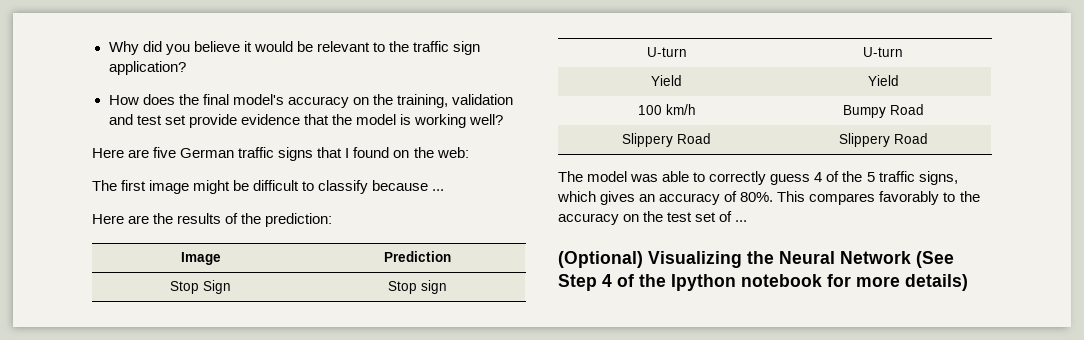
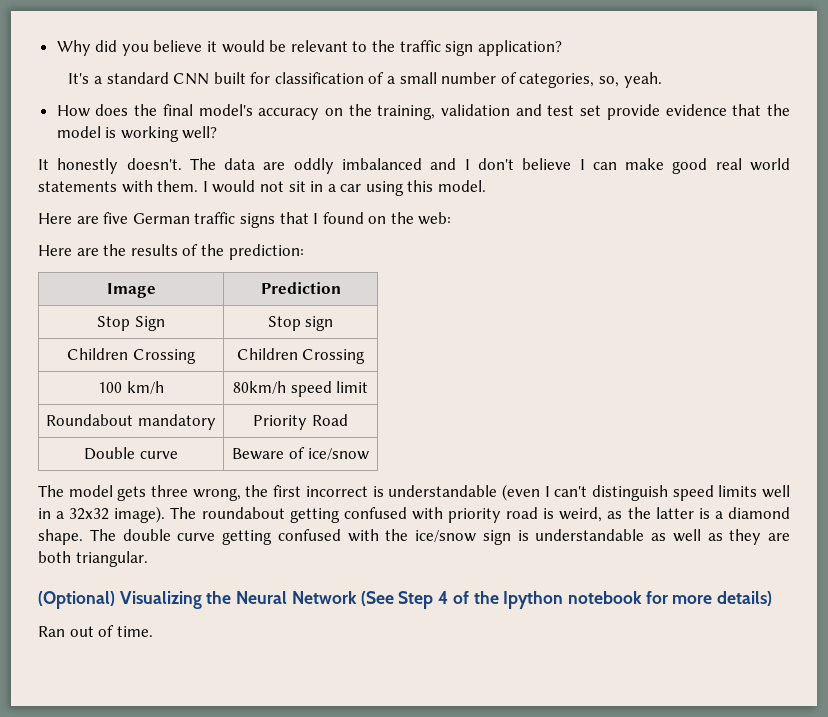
+ It's a standard CNN built for classification of a small number of categories, so, yeah.
+ It honestly doesn't. The data are oddly imbalanced and I don't believe I can make good real world statements with them. I would not sit in a car using this model.
- The first image might be difficult to classify because ...
- U-turn | U-turn
- Yield | Yield
- 100 km/h | Bumpy Road
- Slippery Road | Slippery Road
- The model was able to correctly guess 4 of the 5 traffic signs, which gives an accuracy of 80%. This compares favorably to the accuracy on the test set of ...
+ Children Crossing | Children Crossing
+ 100 km/h | 80km/h speed limit
+ Roundabout mandatory | Priority Road
+ Double curve | Beware of ice/snow
+ The model gets three wrong, the first incorrect is understandable (even I can't distinguish speed limits well in a 32x32 image). The roundabout getting confused with priority road is weird, as the latter is a diamond shape. The double curve getting confused with the ice/snow sign is understandable as well as they are both triangular.
+ Ran out of time.

